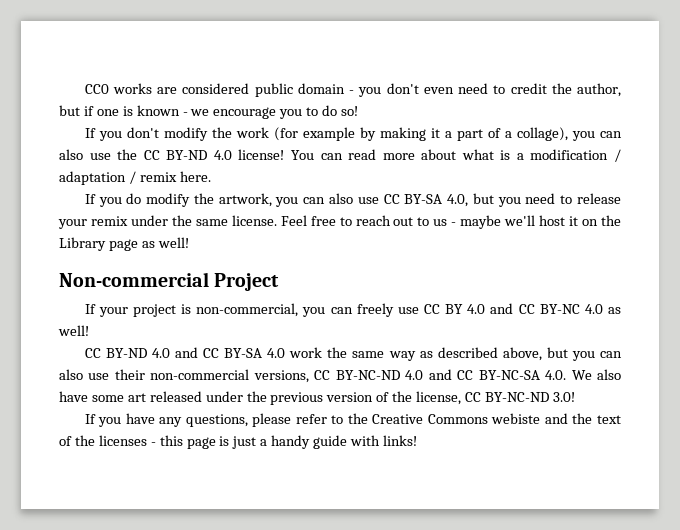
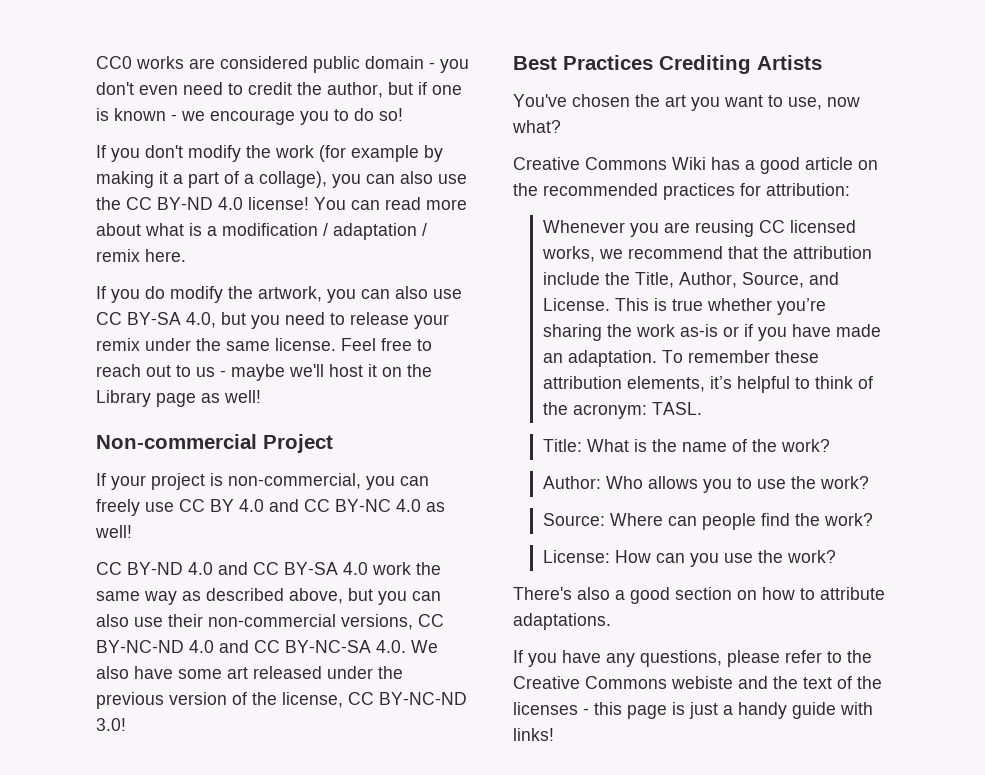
+ Best Practices Crediting Artists
+ You've chosen the art you want to use, now what?
+ Creative Commons Wiki has a good article on the recommended practices for attribution:
+ Whenever you are reusing CC licensed works, we recommend that the attribution include the Title, Author, Source, and License. This is true whether you’re sharing the work as-is or if you have made an adaptation. To remember these attribution elements, it’s helpful to think of the acronym: TASL.
+ Title: What is the name of the work?
+ Author: Who allows you to use the work?
+ Source: Where can people find the work?
+ License: How can you use the work?
+ There's also a good section on how to attribute adaptations.

